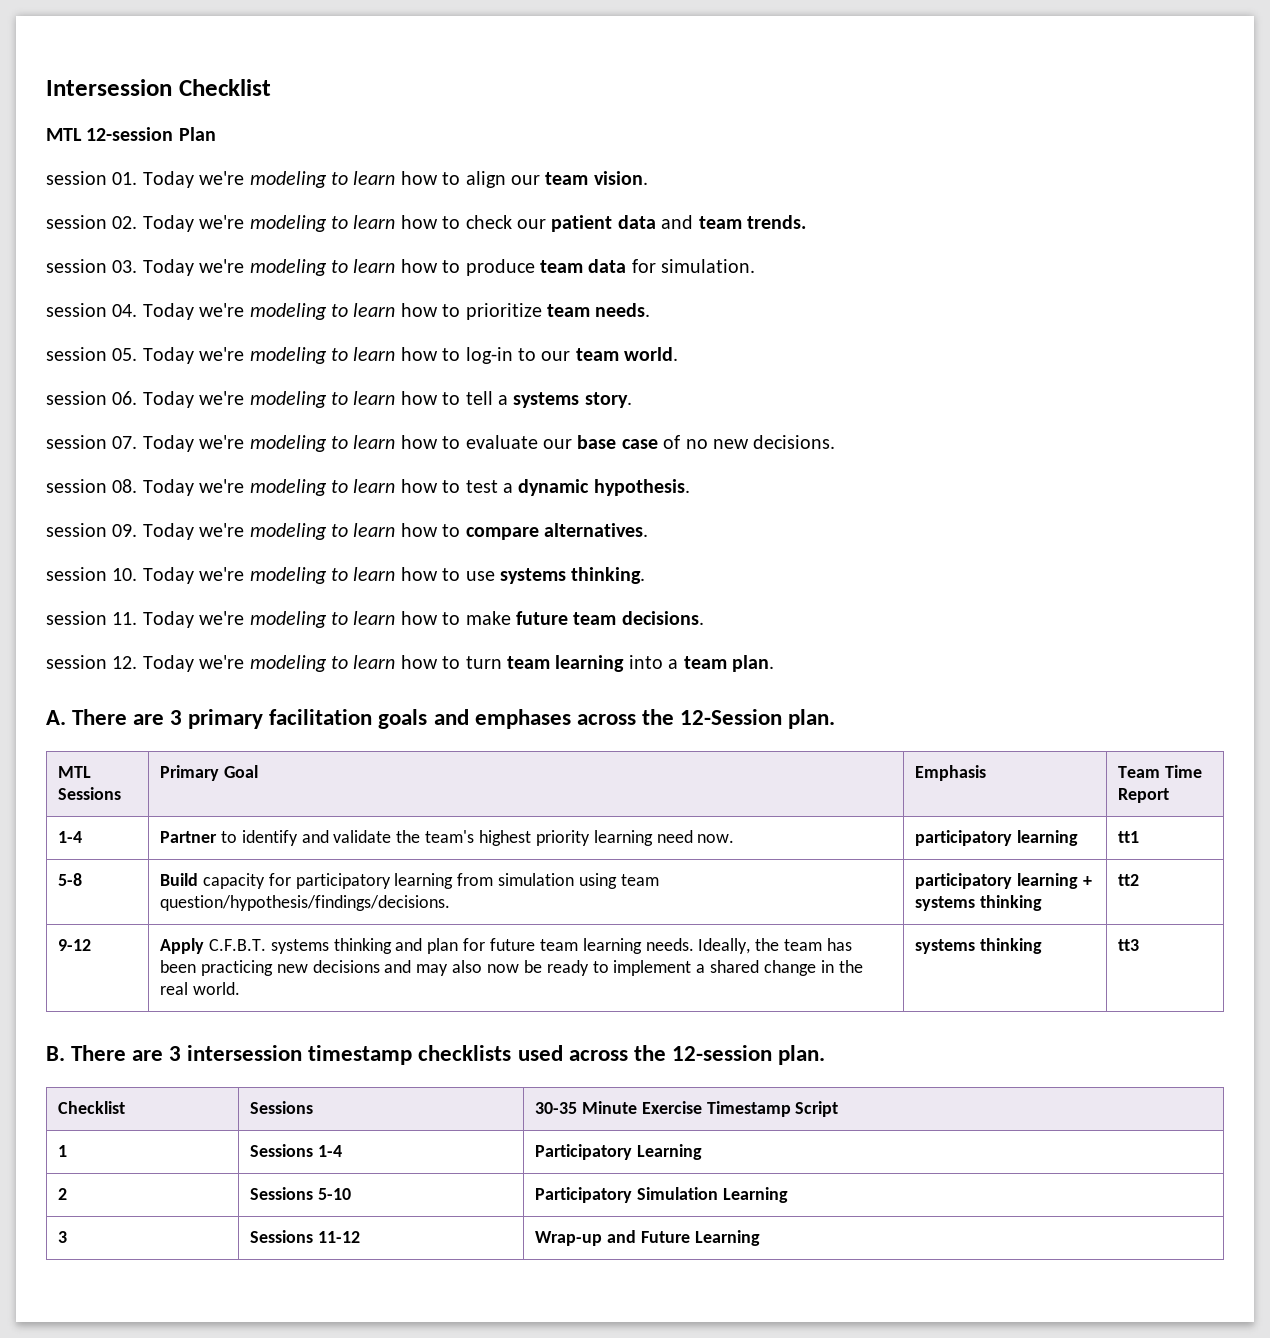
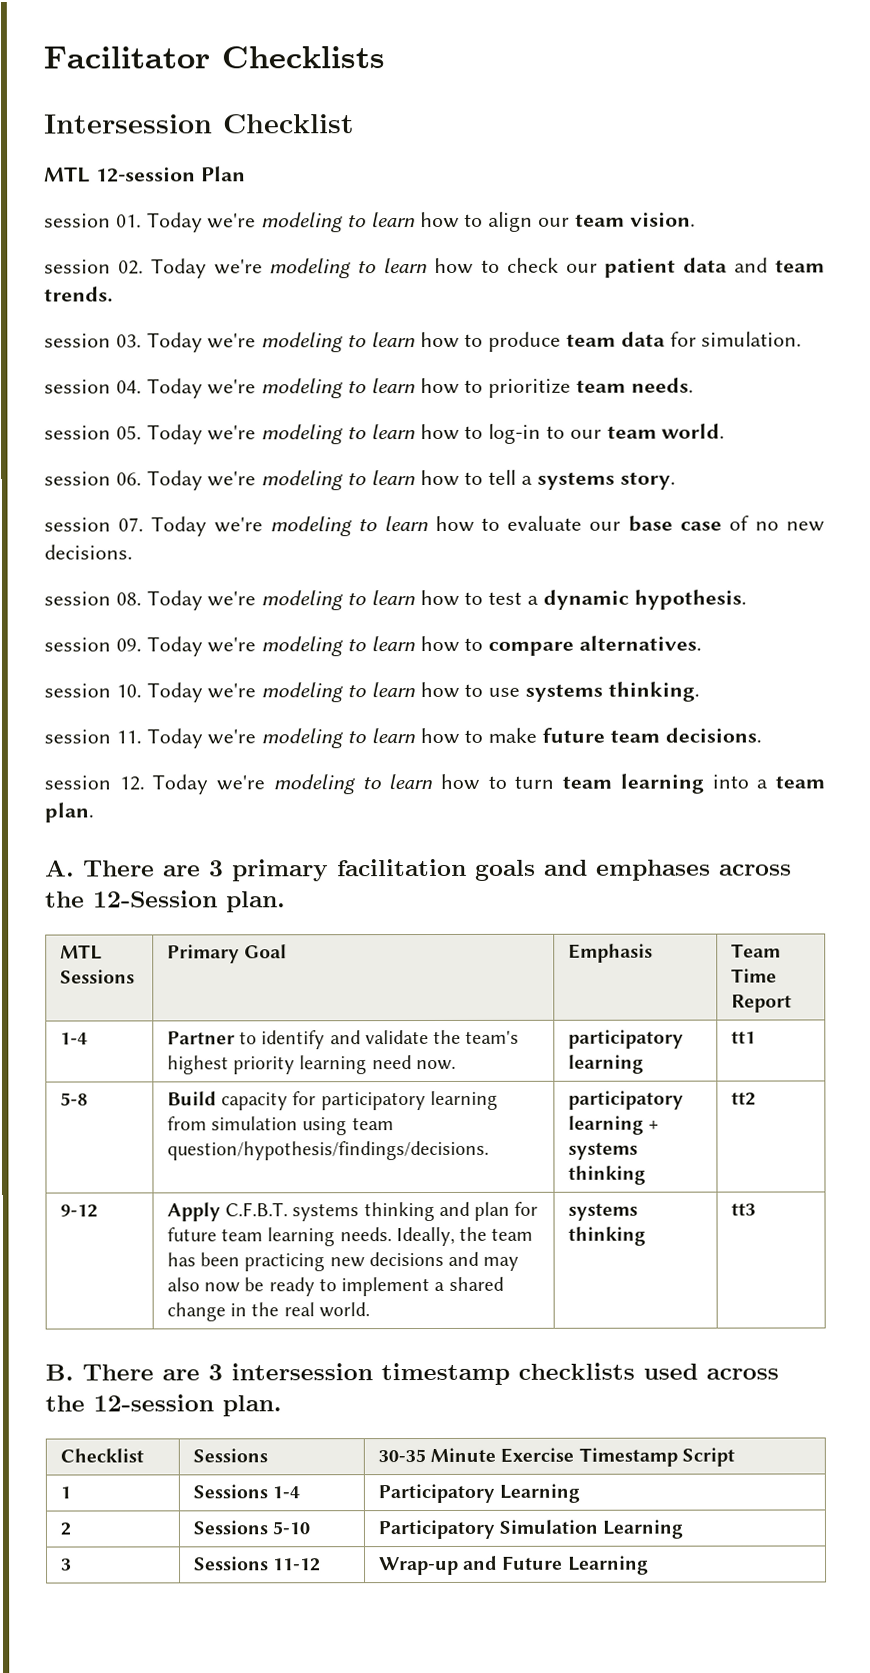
+ Facilitator Checklists

